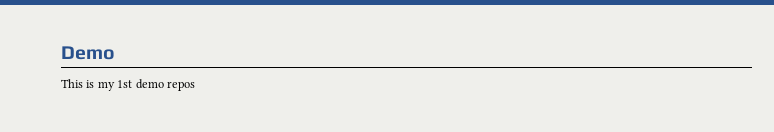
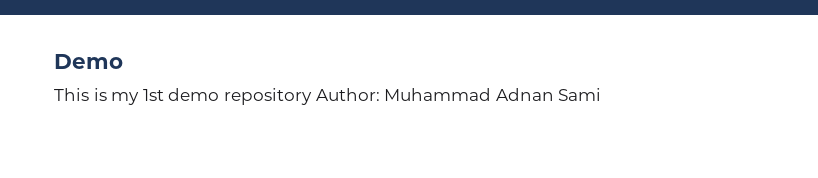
- This is my 1st demo repos
+ This is my 1st demo repository Author: Muhammad Adnan Sami

